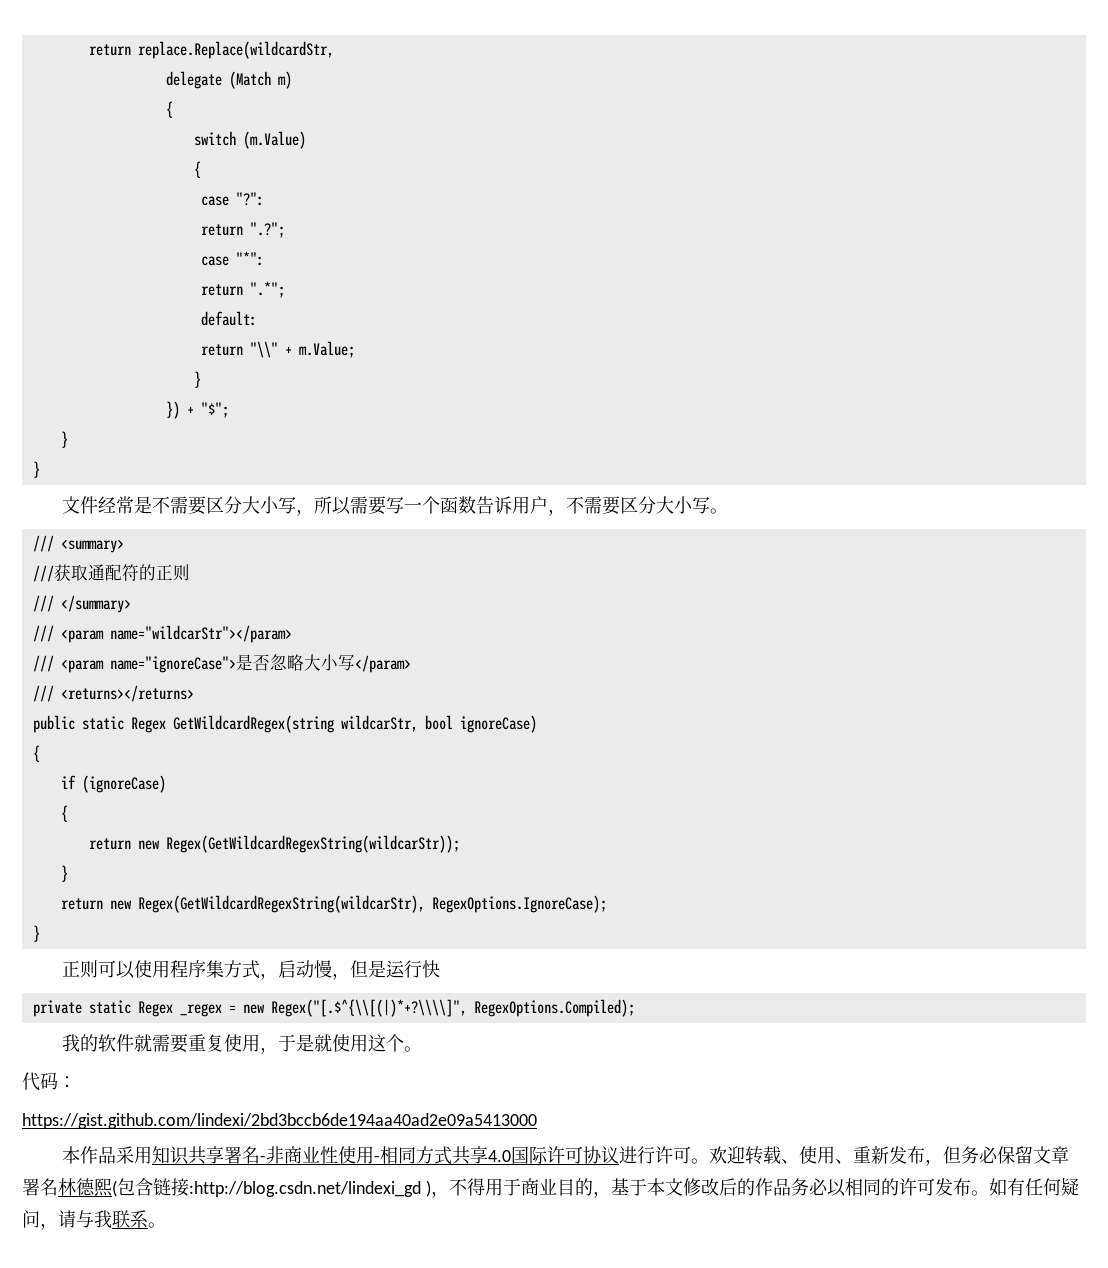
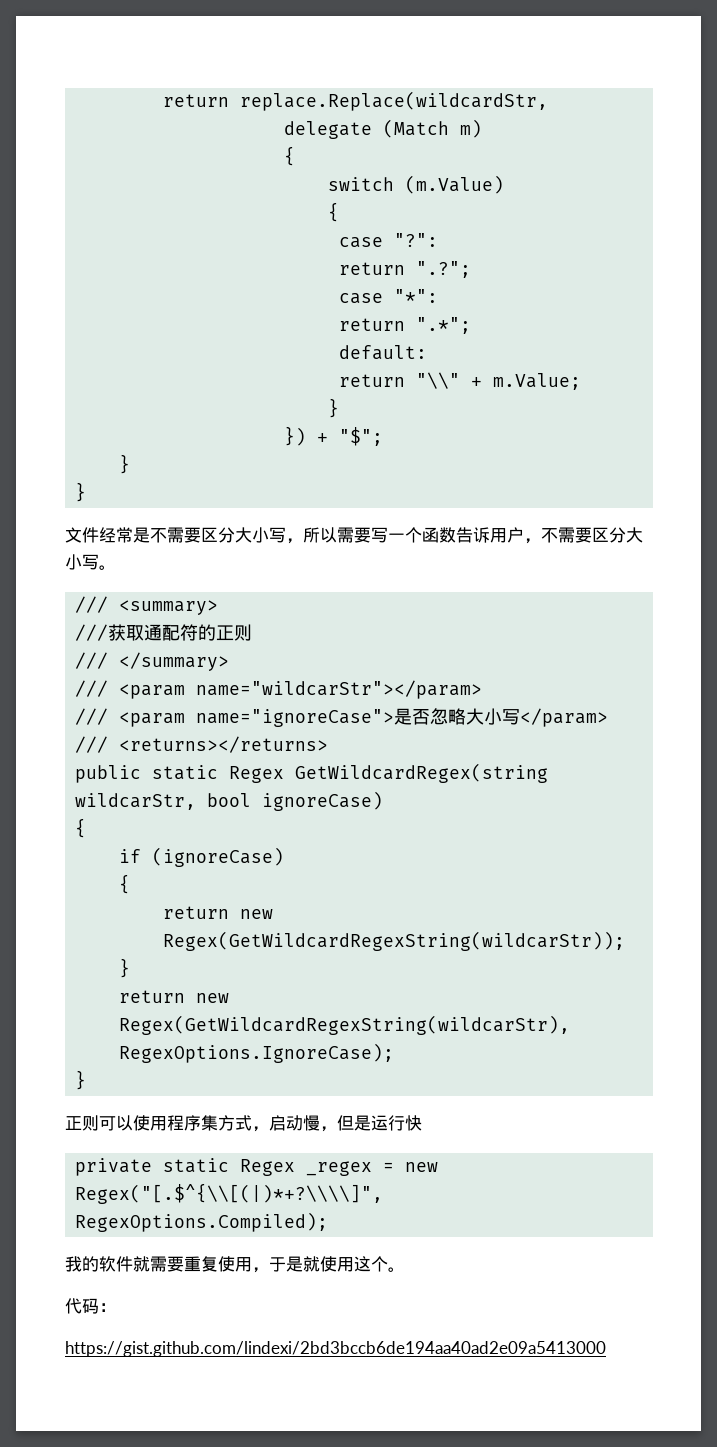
- 本作品采用知识共享署名-非商业性使用-相同方式共享4.0国际许可协议进行许可。欢迎转载、使用、重新发布，但务必保留文章署名林德熙(包含链接:http://blog.csdn.net/lindexi_gd )，不得用于商业目的，基于本文修改后的作品务必以相同的许可发布。如有任何疑问，请与我联系。

